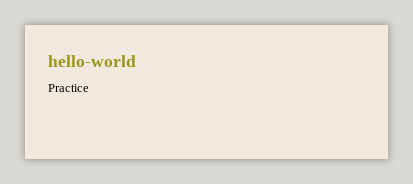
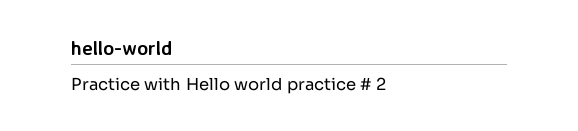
- Practice
+ Practice with Hello world practice # 2

